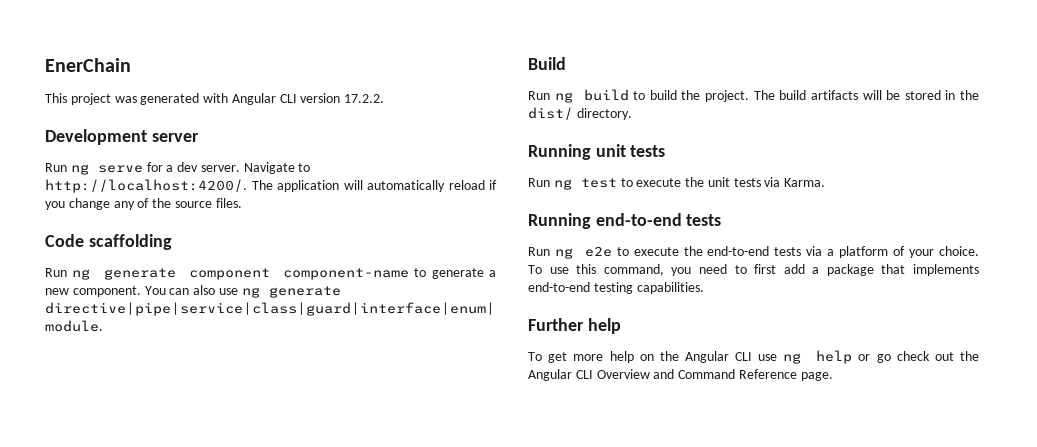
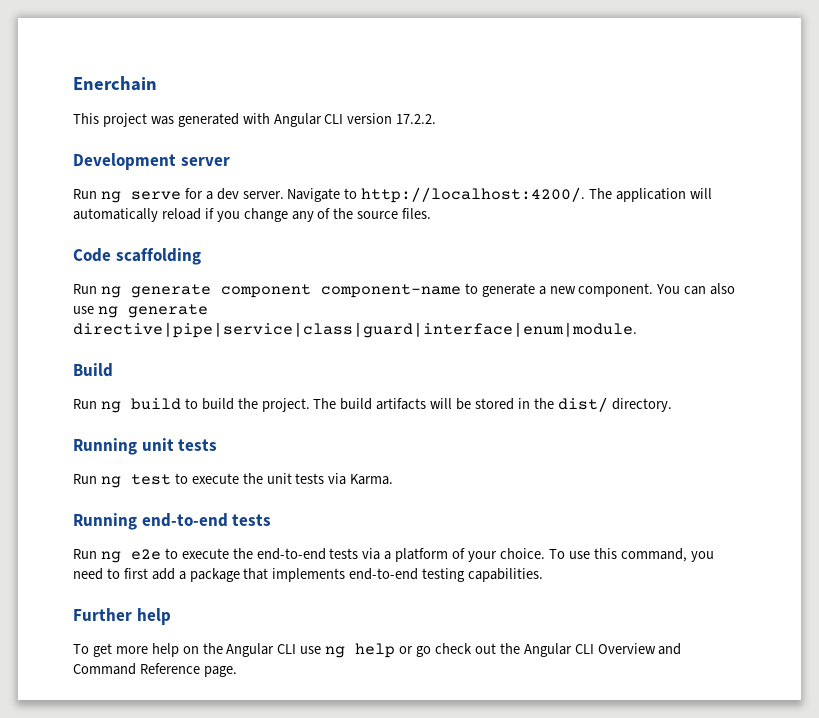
- EnerChain
+ Enerchain

